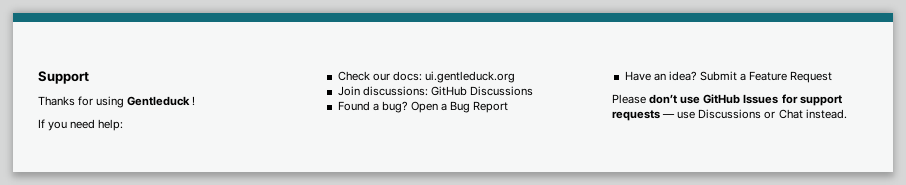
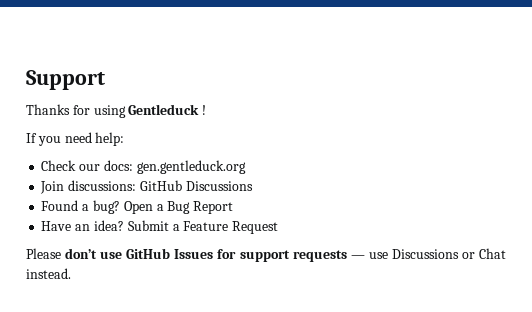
- Check our docs: ui.gentleduck.org
+ Check our docs: gen.gentleduck.org

